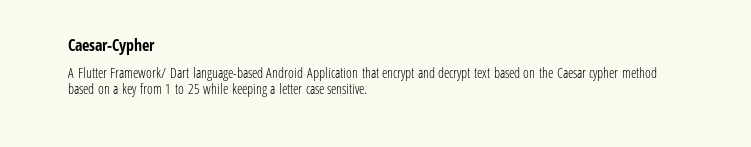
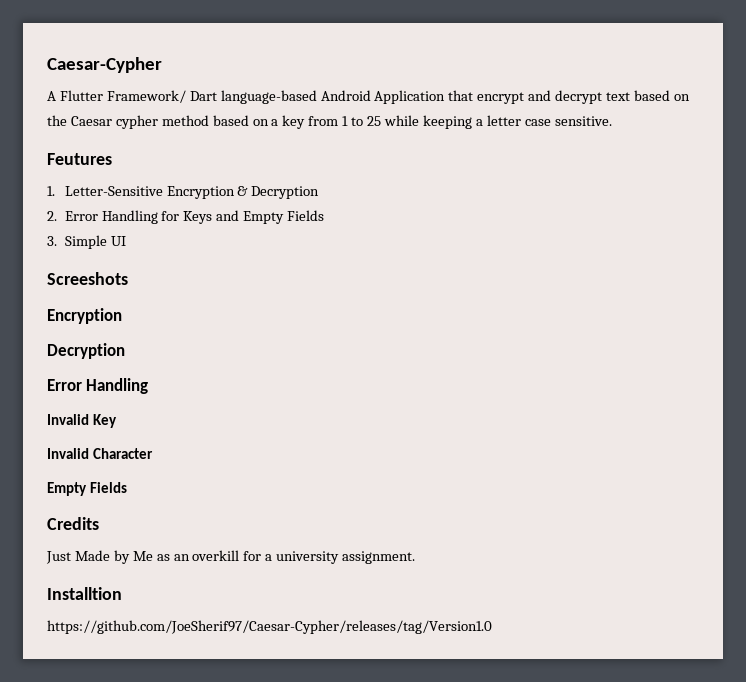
+ Feutures
+ 1. Letter-Sensitive Encryption & Decryption
+ 2. Error Handling for Keys and Empty Fields
+ 3. Simple UI
+ Screeshots
+ Encryption
+ Decryption
+ Error Handling
+ Invalid Key
+ Invalid Character
+ Empty Fields
+ Credits
+ Just Made by Me as an overkill for a university assignment.
+ Installtion
+ https://github.com/JoeSherif97/Caesar-Cypher/releases/tag/Version1.0

